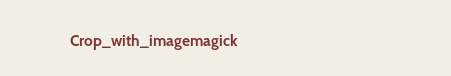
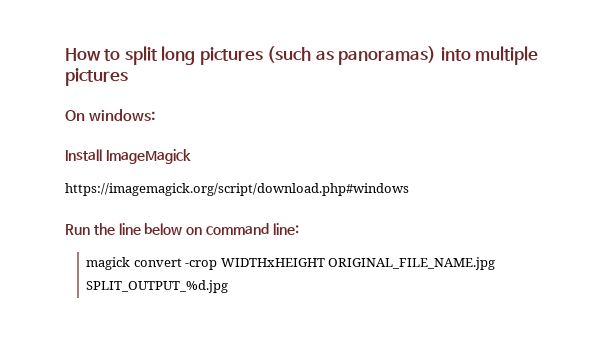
- Crop_with_imagemagick
+ How to split long pictures (such as panoramas) into multiple pictures
+ On windows:
+ Install ImageMagick
+ https://imagemagick.org/script/download.php#windows
+ Run the line below on command line:
+ magick convert -crop WIDTHxHEIGHT ORIGINAL_FILE_NAME.jpg SPLIT_OUTPUT_%d.jpg

